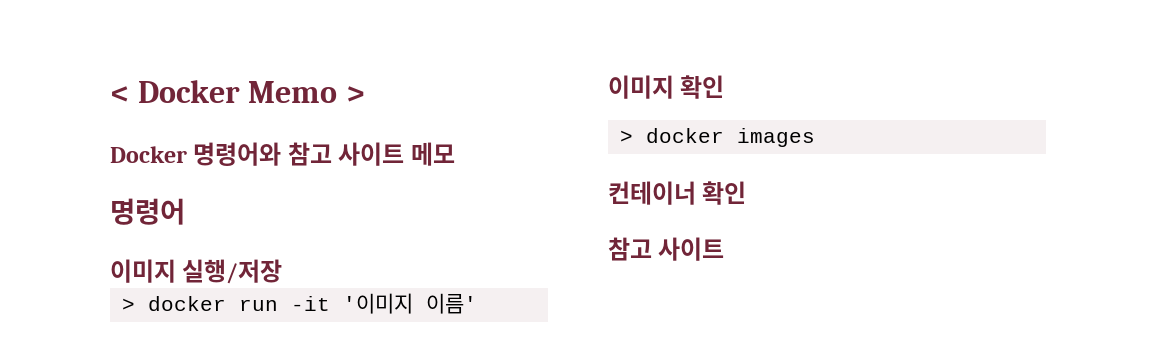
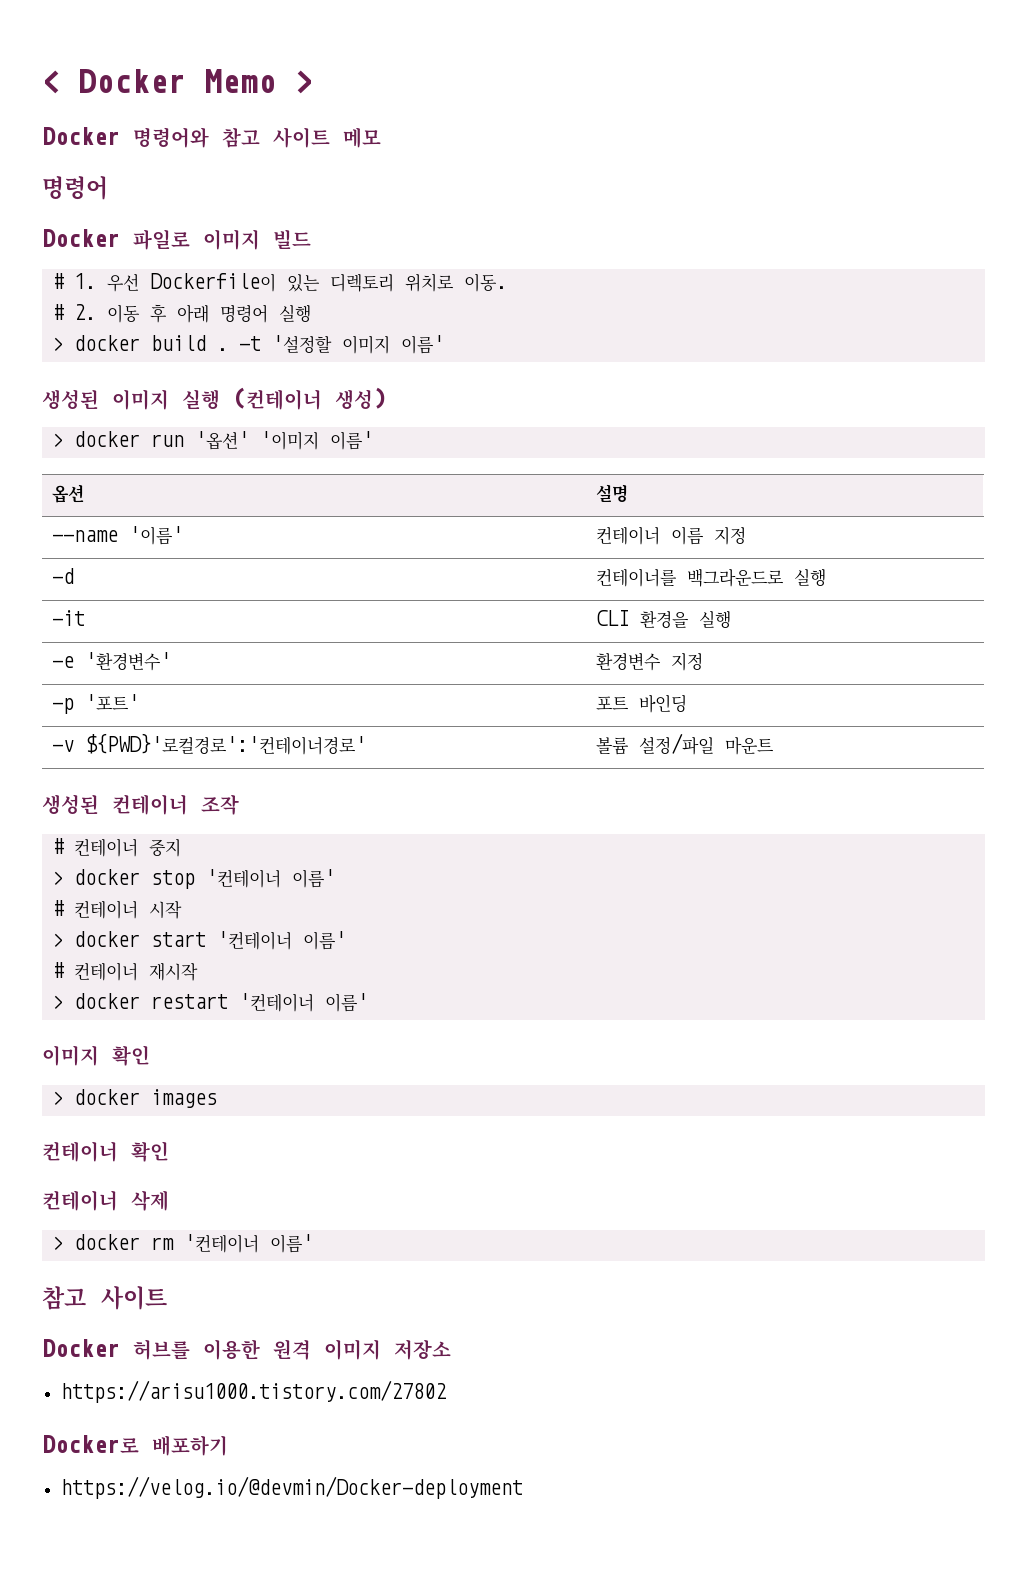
- 이미지 실행/저장
- > docker run -it '이미지 이름'
+ Docker 파일로 이미지 빌드
+ # 1. 우선 Dockerfile이 있는 디렉토리 위치로 이동.
+ # 2. 이동 후 아래 명령어 실행
+ > docker build . -t '설정할 이미지 이름'
+ 생성된 이미지 실행 (컨테이너 생성)
+ > docker run '옵션' '이미지 이름'
+ 옵션 | 설명
+ --name '이름' | 컨테이너 이름 지정
+ -d | 컨테이너를 백그라운드로 실행
+ -it | CLI 환경을 실행
+ -e '환경변수' | 환경변수 지정
+ -p '포트' | 포트 바인딩
+ -v ${PWD}'로컬경로':'컨테이너경로' | 볼륨 설정/파일 마운트
+ 생성된 컨테이너 조작
+ # 컨테이너 중지
+ > docker stop '컨테이너 이름'
+ # 컨테이너 시작
+ > docker start '컨테이너 이름'
+ # 컨테이너 재시작
+ > docker restart '컨테이너 이름'
  컨테이너 확인
+ 컨테이너 삭제
+ > docker rm '컨테이너 이름'
  참고 사이트
+ Docker 허브를 이용한 원격 이미지 저장소
+ https://arisu1000.tistory.com/27802
+ Docker로 배포하기
+ https://velog.io/@devmin/Docker-deployment

